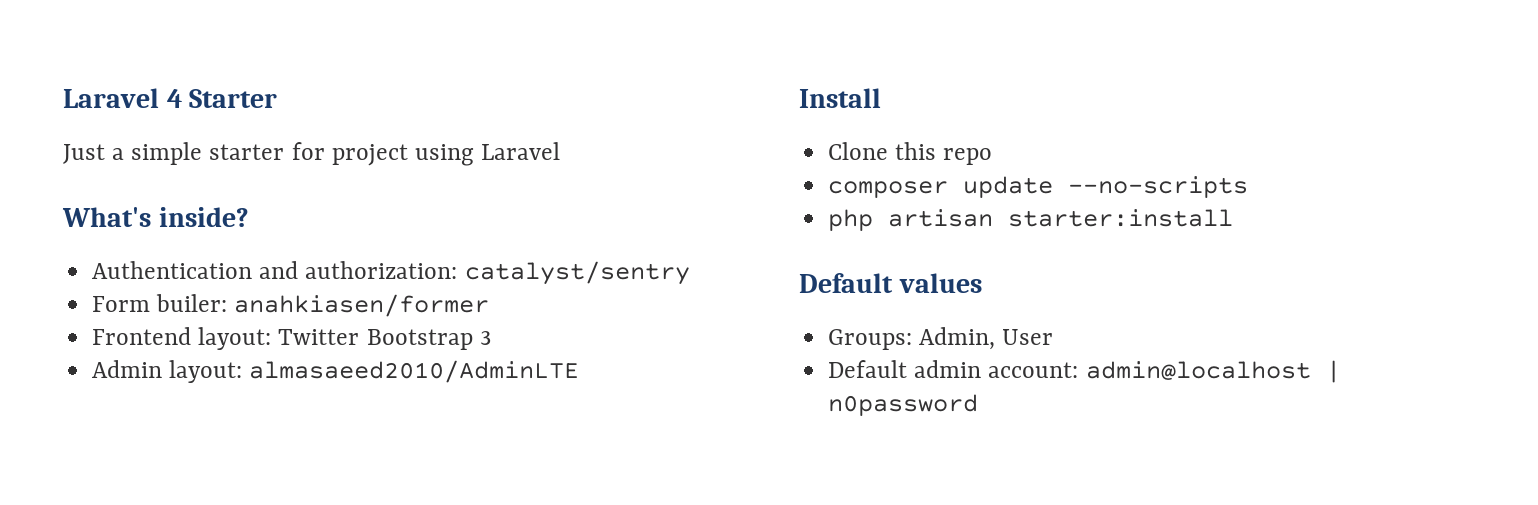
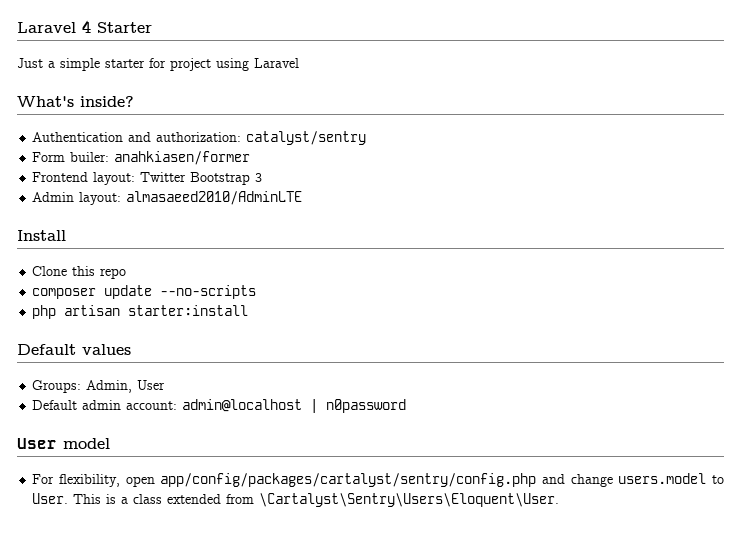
+ User model
+ For flexibility, open app/config/packages/cartalyst/sentry/config.php and change users.model to User. This is a class extended from \Cartalyst\Sentry\Users\Eloquent\User.

